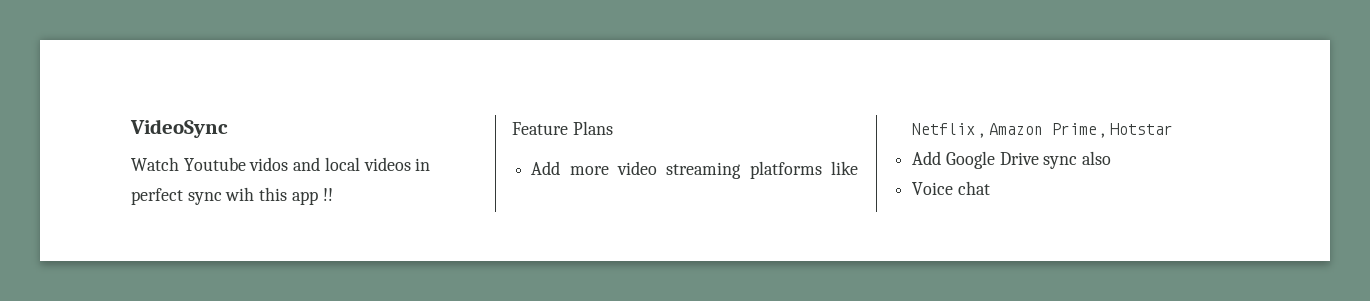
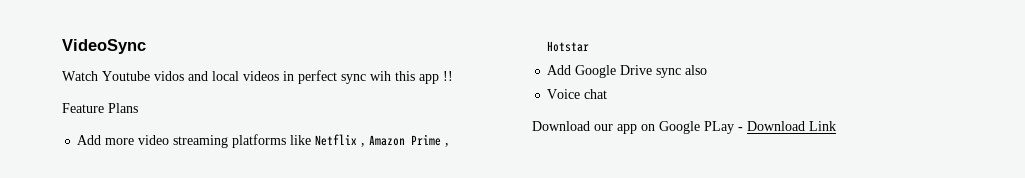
+ Download our app on Google PLay - Download Link

